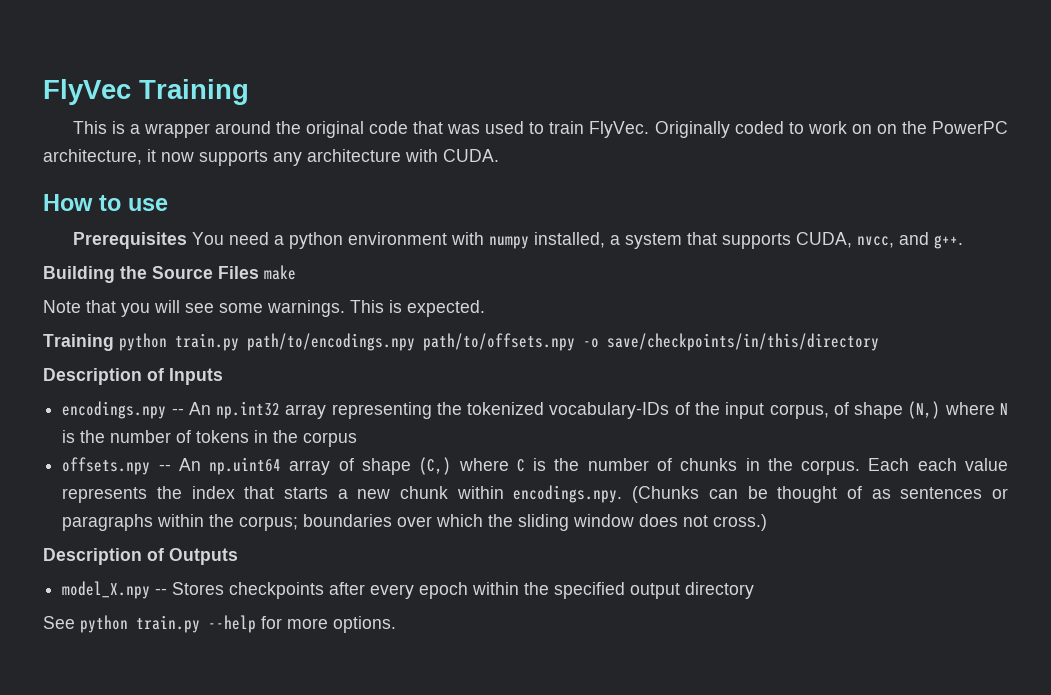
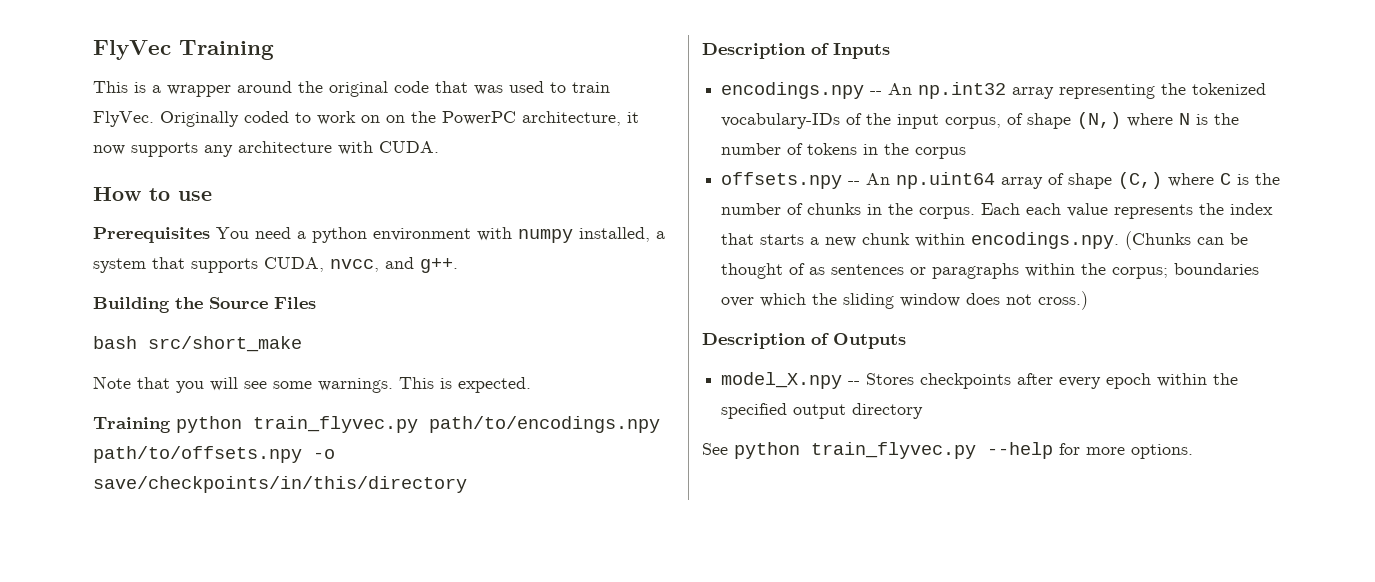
- Building the Source Files make
+ Building the Source Files
+ bash src/short_make
- Training python train.py path/to/encodings.npy path/to/offsets.npy -o save/checkpoints/in/this/directory
+ Training python train_flyvec.py path/to/encodings.npy path/to/offsets.npy -o save/checkpoints/in/this/directory
- See python train.py --help for more options.
+ See python train_flyvec.py --help for more options.

